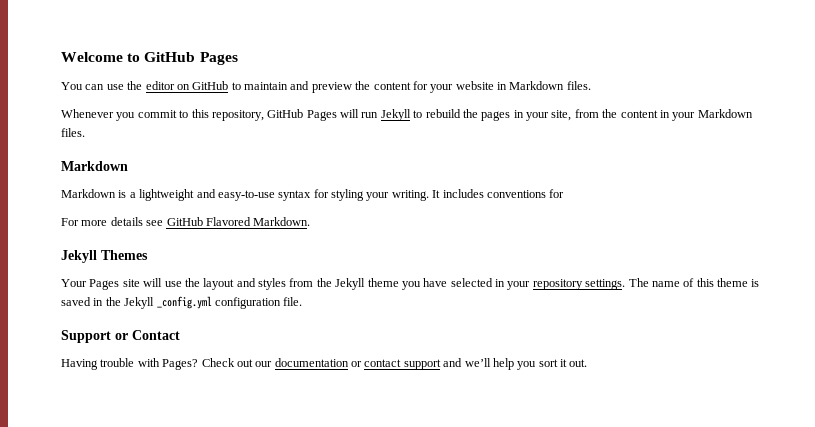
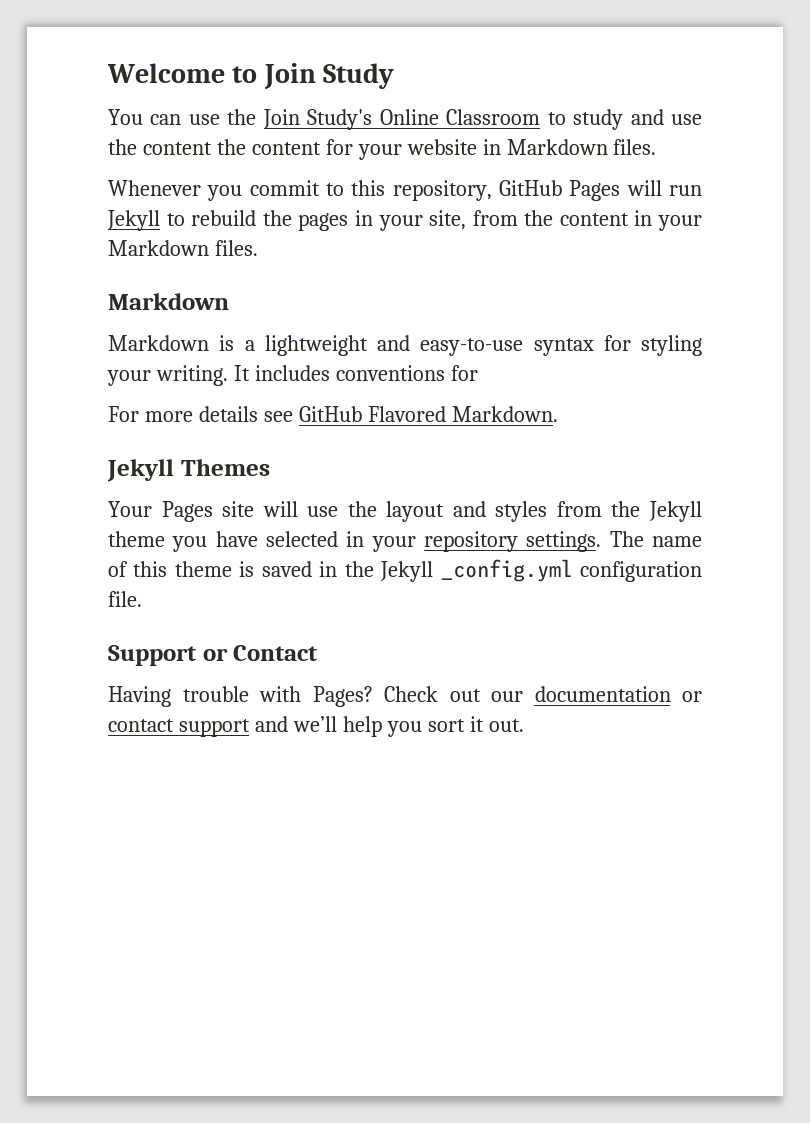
- Welcome to GitHub Pages
+ Welcome to Join Study
- You can use the editor on GitHub to maintain and preview the content for your website in Markdown files.
+ You can use the Join Study's Online Classroom to study and use the content the content for your website in Markdown files.

